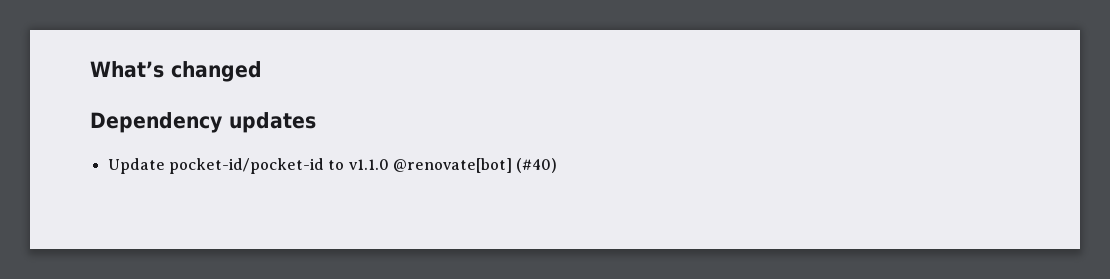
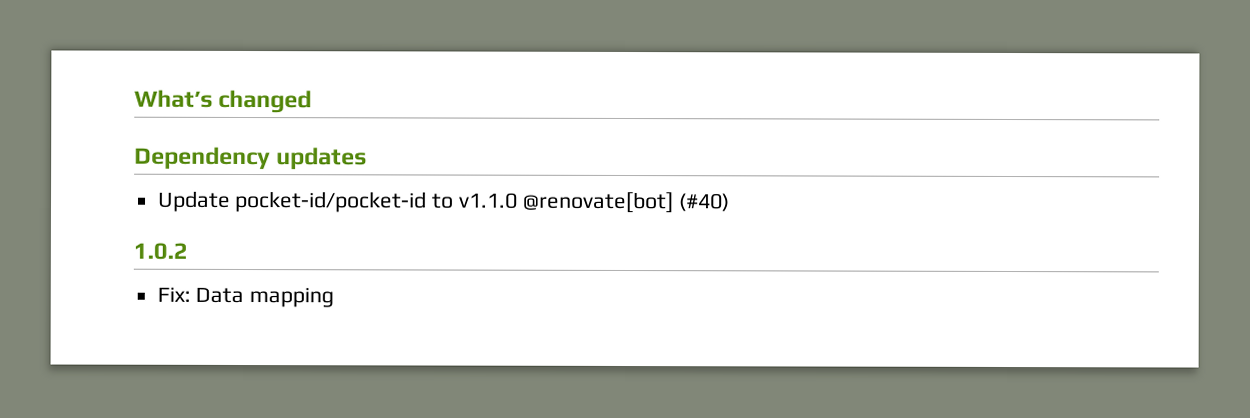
+ 1.0.2
+ Fix: Data mapping

